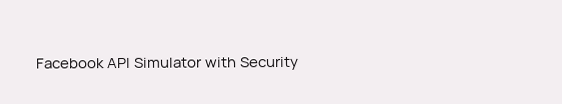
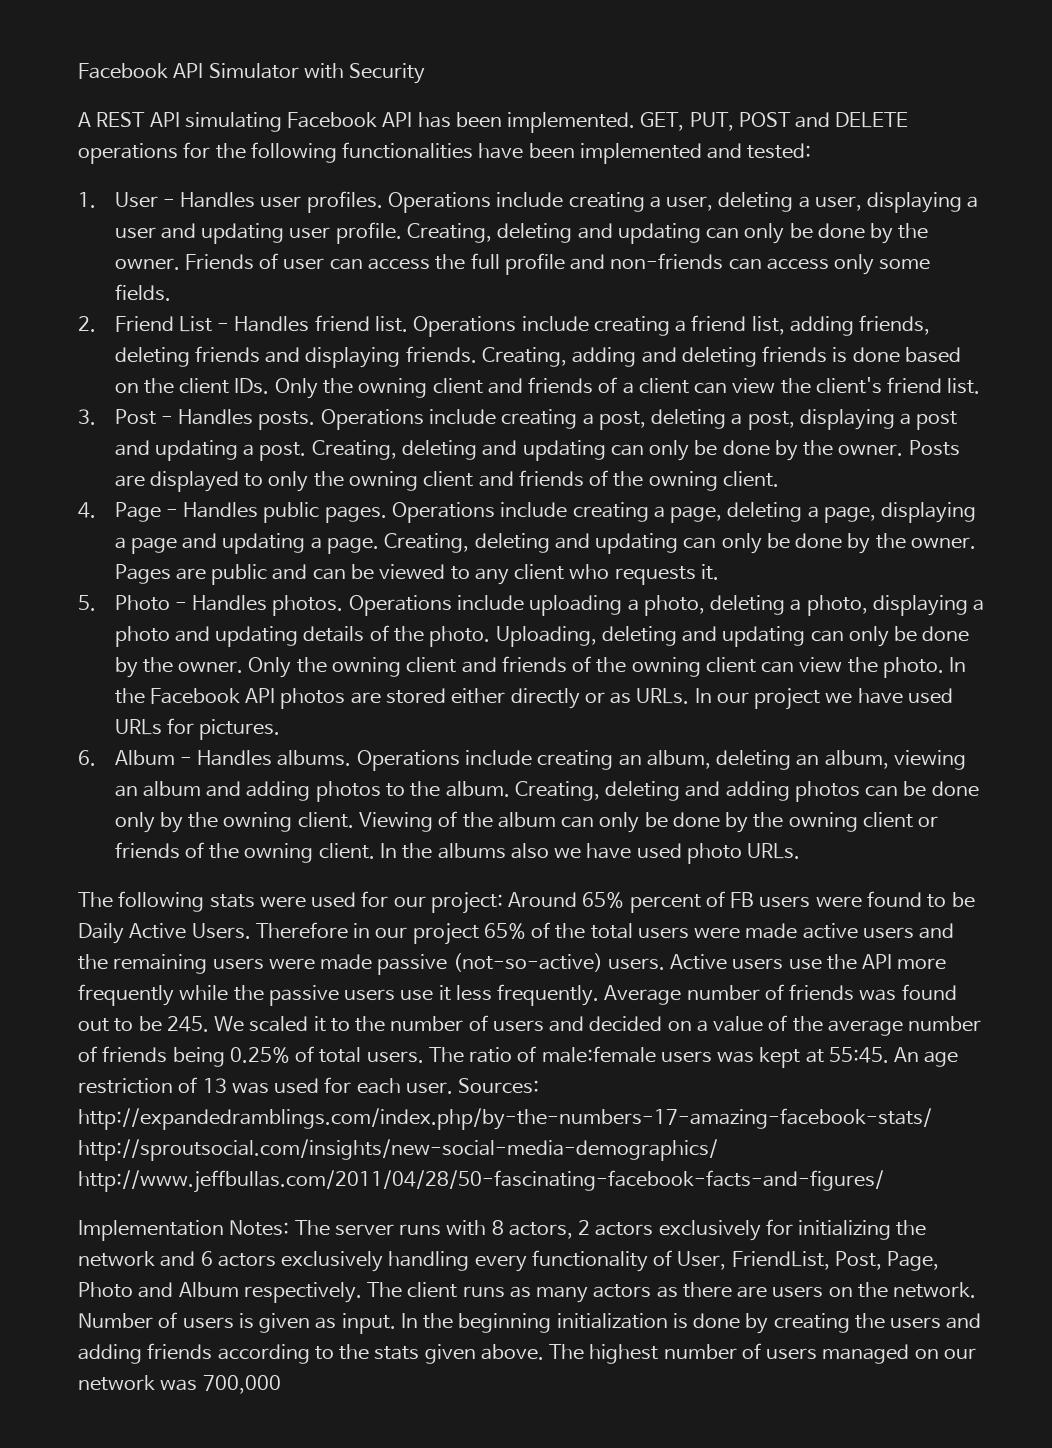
+ A REST API simulating Facebook API has been implemented. GET, PUT, POST and DELETE operations for the following functionalities have been implemented and tested:
+ 1. User - Handles user profiles. Operations include creating a user, deleting a user, displaying a user and updating user profile. Creating, deleting and updating can only be done by the owner. Friends of user can access the full profile and non-friends can access only some fields.
+ 2. Friend List - Handles friend list. Operations include creating a friend list, adding friends, deleting friends and displaying friends. Creating, adding and deleting friends is done based on the client IDs. Only the owning client and friends of a client can view the client's friend list.
+ 3. Post - Handles posts. Operations include creating a post, deleting a post, displaying a post and updating a post. Creating, deleting and updating can only be done by the owner. Posts are displayed to only the owning client and friends of the owning client.
+ 4. Page - Handles public pages. Operations include creating a page, deleting a page, displaying a page and updating a page. Creating, deleting and updating can only be done by the owner. Pages are public and can be viewed to any client who requests it.
+ 5. Photo - Handles photos. Operations include uploading a photo, deleting a photo, displaying a photo and updating details of the photo. Uploading, deleting and updating can only be done by the owner. Only the owning client and friends of the owning client can view the photo. In the Facebook API photos are stored either directly or as URLs. In our project we have used URLs for pictures.
+ 6. Album - Handles albums. Operations include creating an album, deleting an album, viewing an album and adding photos to the album. Creating, deleting and adding photos can be done only by the owning client. Viewing of the album can only be done by the owning client or friends of the owning client. In the albums also we have used photo URLs.
+ The following stats were used for our project: Around 65% percent of FB users were found to be Daily Active Users. Therefore in our project 65% of the total users were made active users and the remaining users were made passive (not-so-active) users. Active users use the API more frequently while the passive users use it less frequently. Average number of friends was found out to be 245. We scaled it to the number of users and decided on a value of the average number of friends being 0.25% of total users. The ratio of male:female users was kept at 55:45. An age restriction of 13 was used for each user. Sources: http://expandedramblings.com/index.php/by-the-numbers-17-amazing-facebook-stats/ http://sproutsocial.com/insights/new-social-media-demographics/ http://www.jeffbullas.com/2011/04/28/50-fascinating-facebook-facts-and-figures/
+ Implementation Notes: The server runs with 8 actors, 2 actors exclusively for initializing the network and 6 actors exclusively handling every functionality of User, FriendList, Post, Page, Photo and Album respectively. The client runs as many actors as there are users on the network. Number of users is given as input. In the beginning initialization is done by creating the users and adding friends according to the stats given above. The highest number of users managed on our network was 700,000

